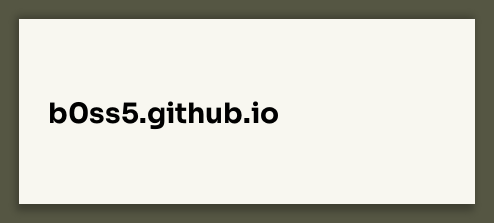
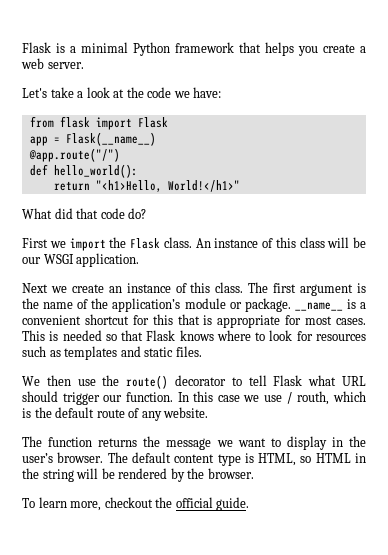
- b0ss5.github.io
+ Flask is a minimal Python framework that helps you create a web server.
+ Let's take a look at the code we have:
+ from flask import Flask
+ app = Flask(__name__)
+ @app.route("/")
+ def hello_world():
+ return "<h1>Hello, World!</h1>"
+ What did that code do?
+ First we import the Flask class. An instance of this class will be our WSGI application.
+ Next we create an instance of this class. The first argument is the name of the application’s module or package. __name__ is a convenient shortcut for this that is appropriate for most cases. This is needed so that Flask knows where to look for resources such as templates and static files.
+ We then use the route() decorator to tell Flask what URL should trigger our function. In this case we use / routh, which is the default route of any website.
+ The function returns the message we want to display in the user’s browser. The default content type is HTML, so HTML in the string will be rendered by the browser.
+ To learn more, checkout the official guide.

